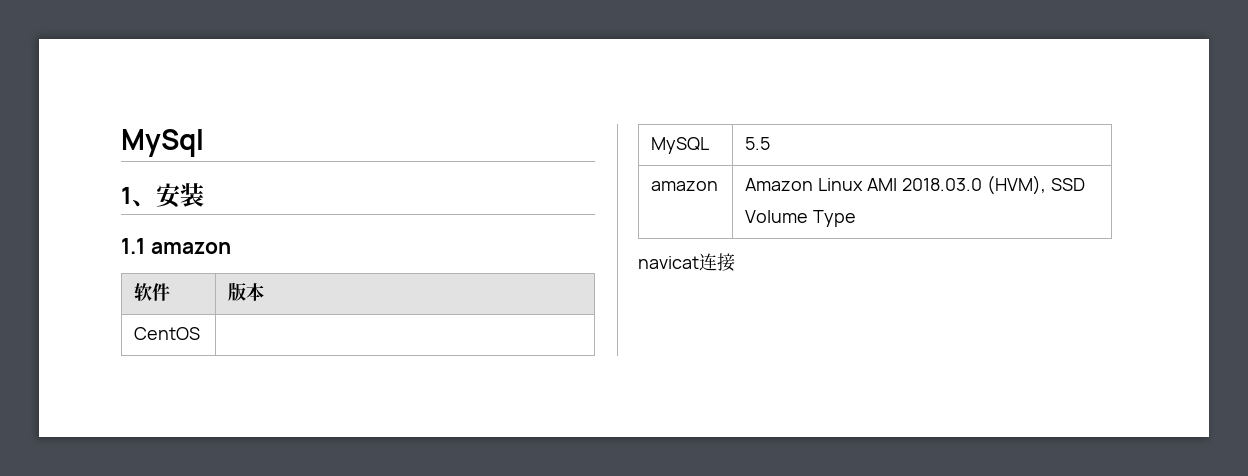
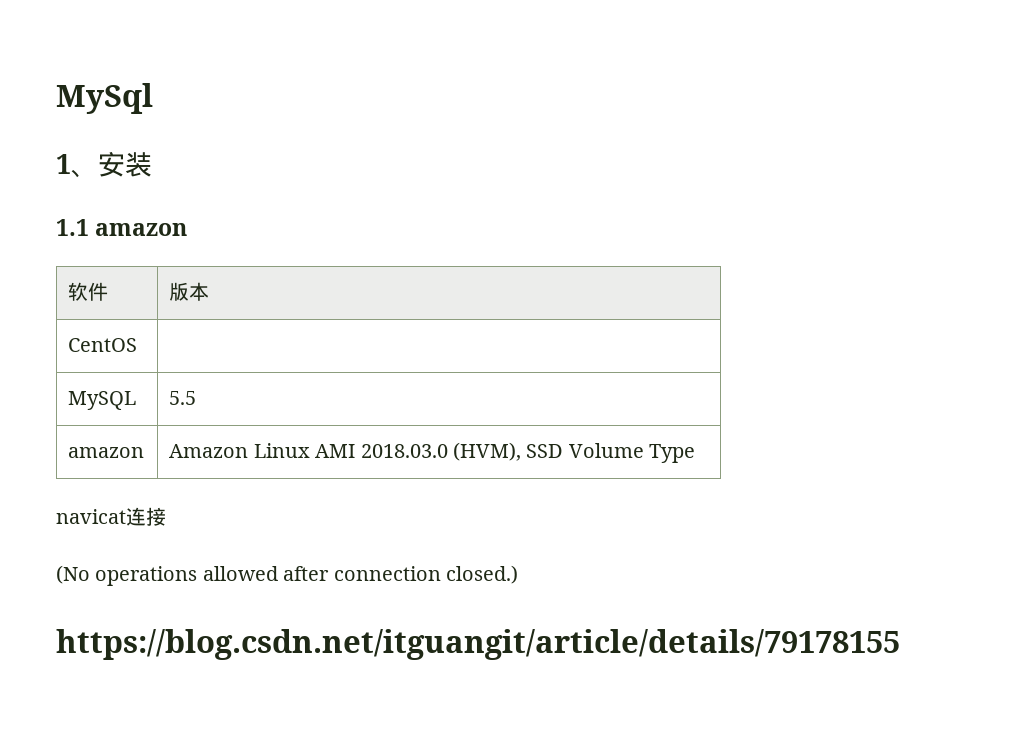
+ (No operations allowed after connection closed.)
+ https://blog.csdn.net/itguangit/article/details/79178155

